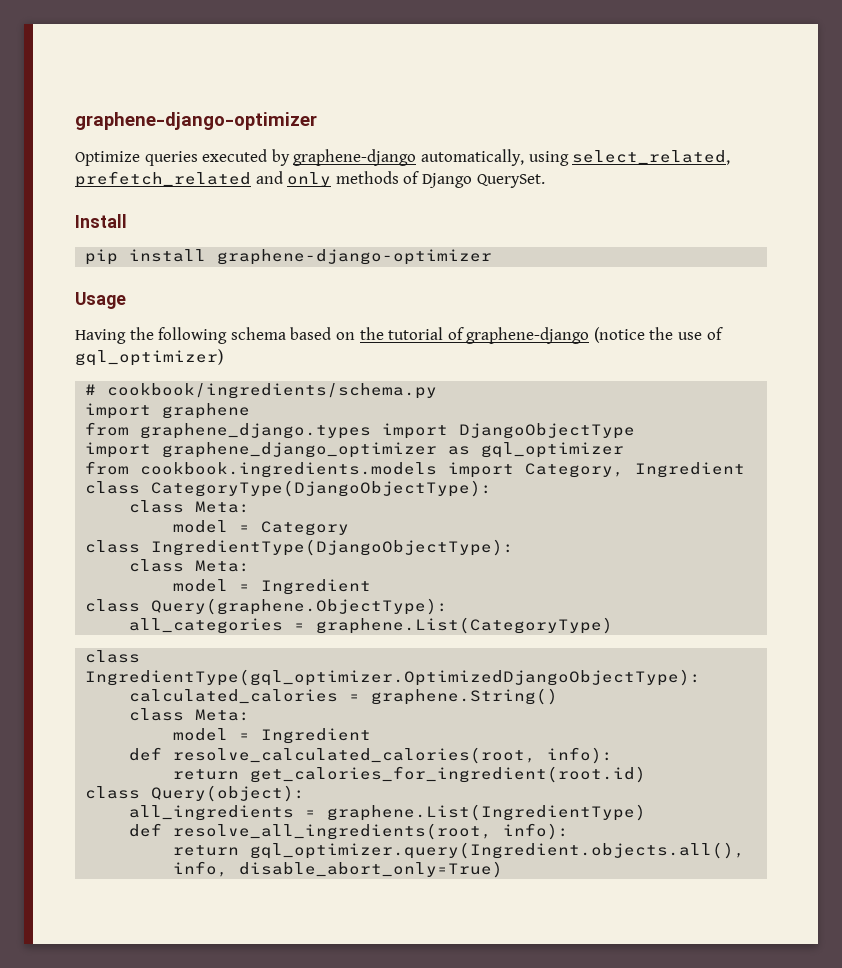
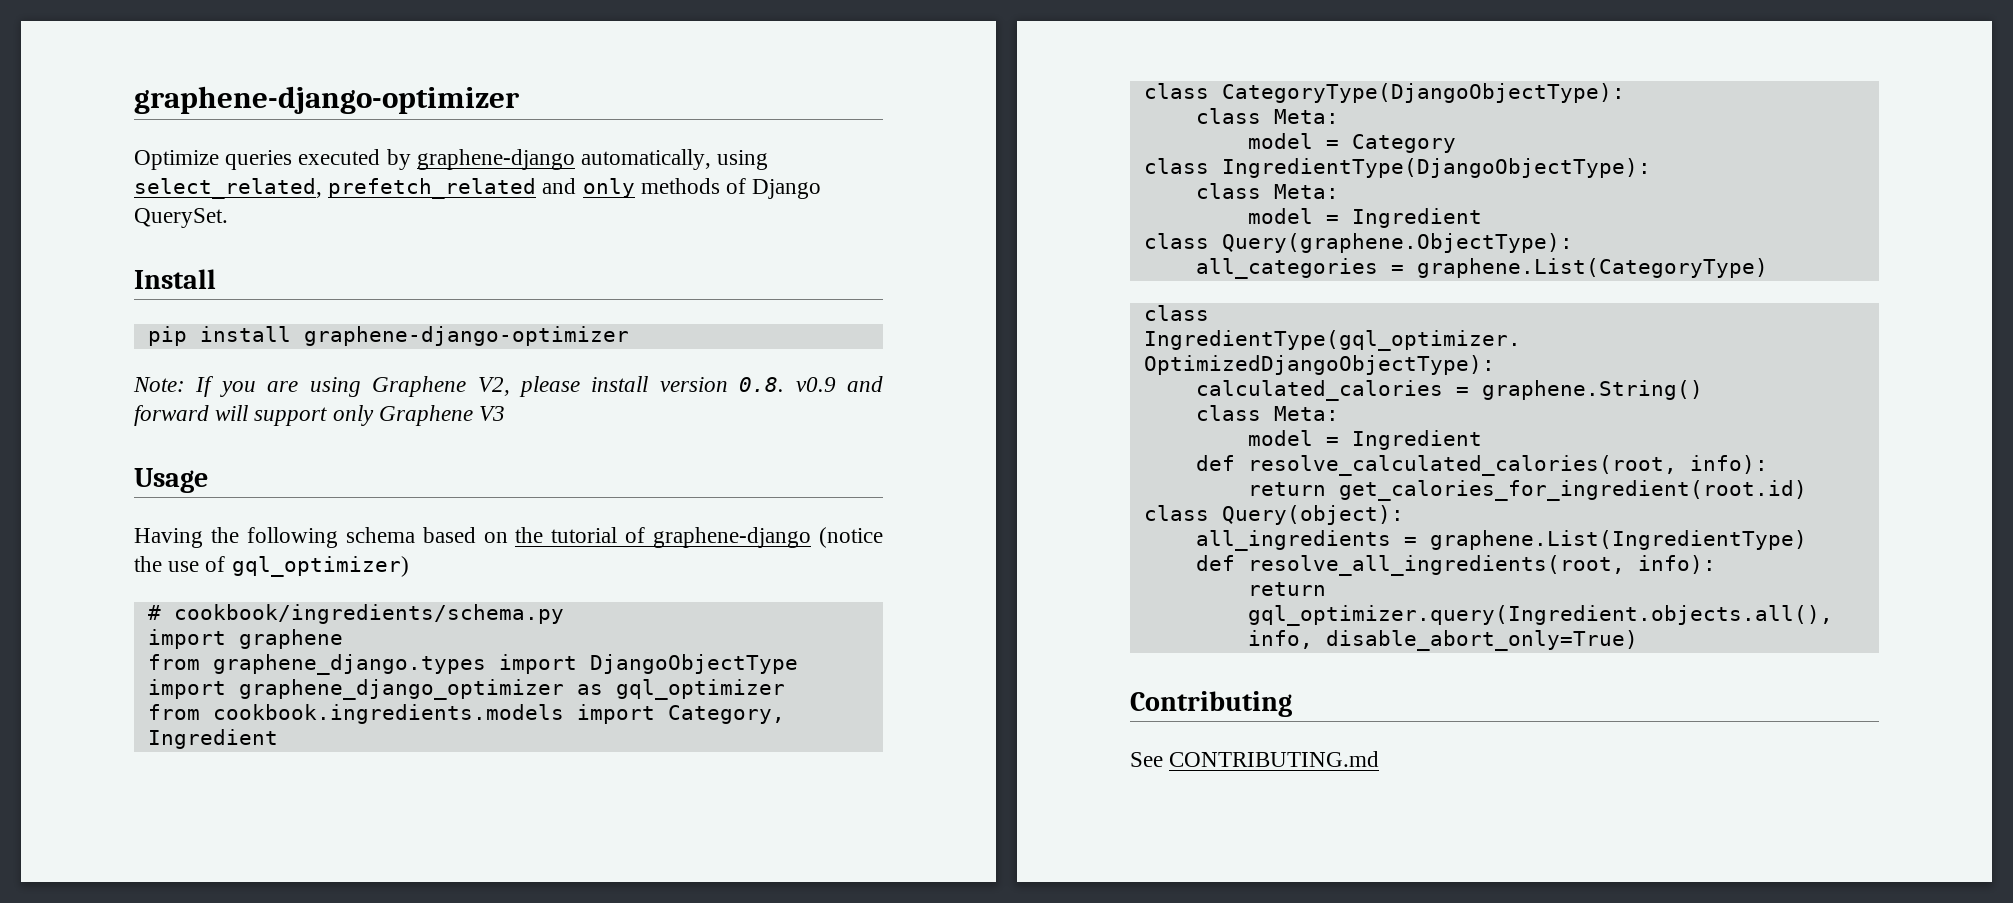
+ Note: If you are using Graphene V2, please install version 0.8. v0.9 and forward will support only Graphene V3
+ Contributing
+ See CONTRIBUTING.md

